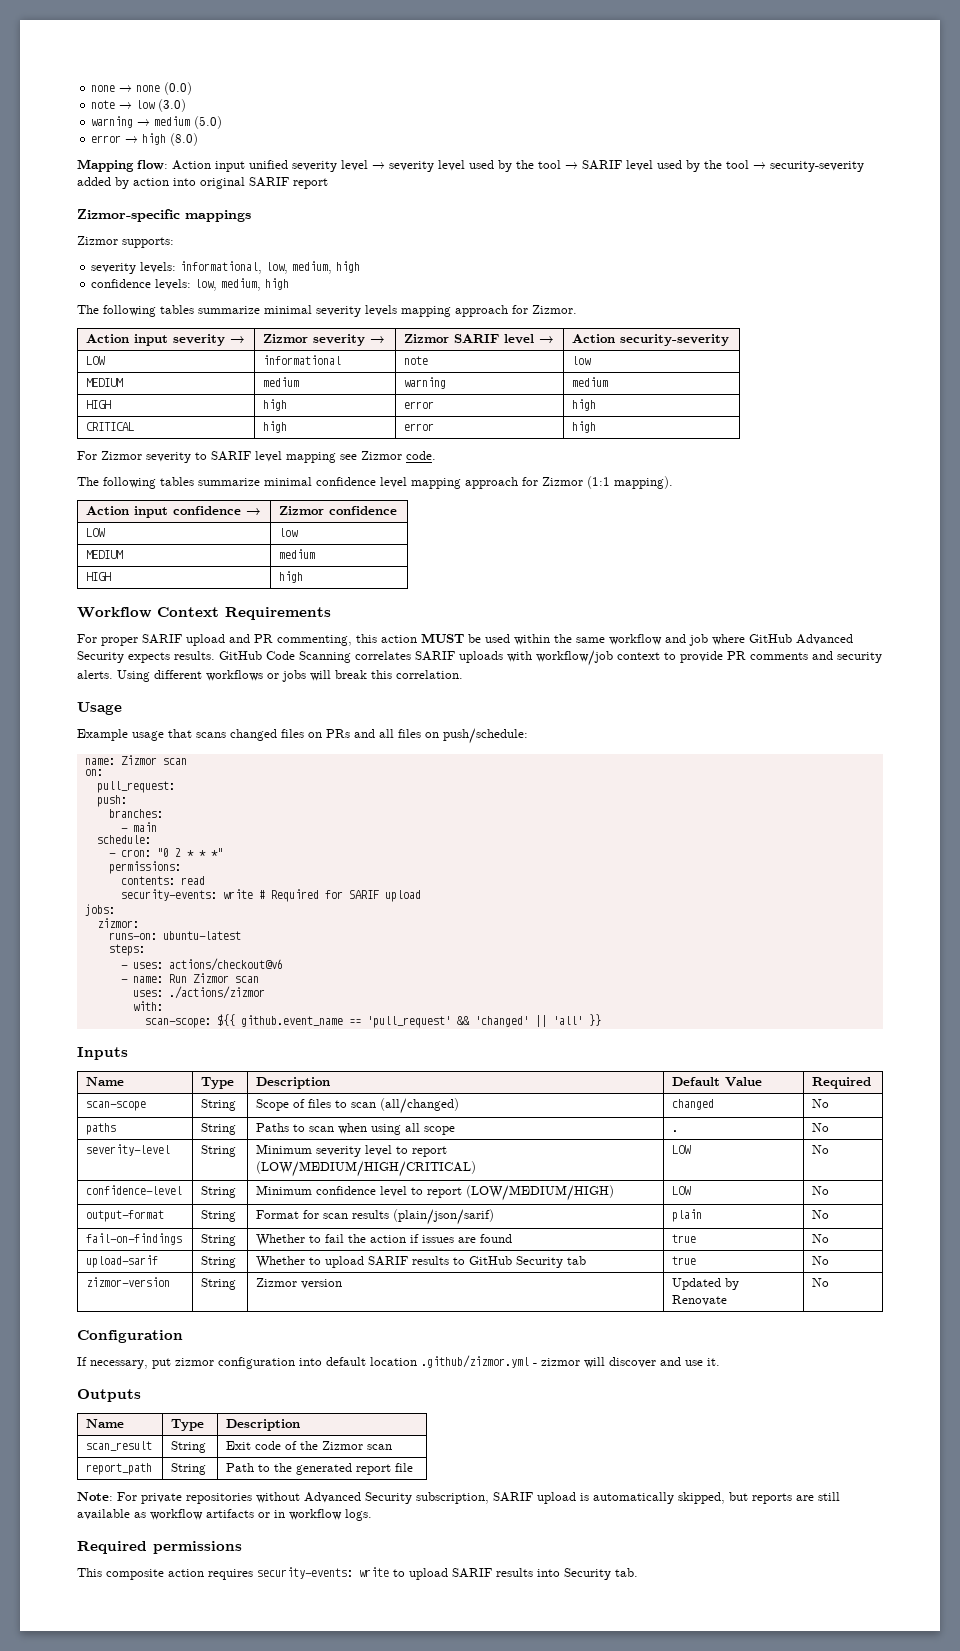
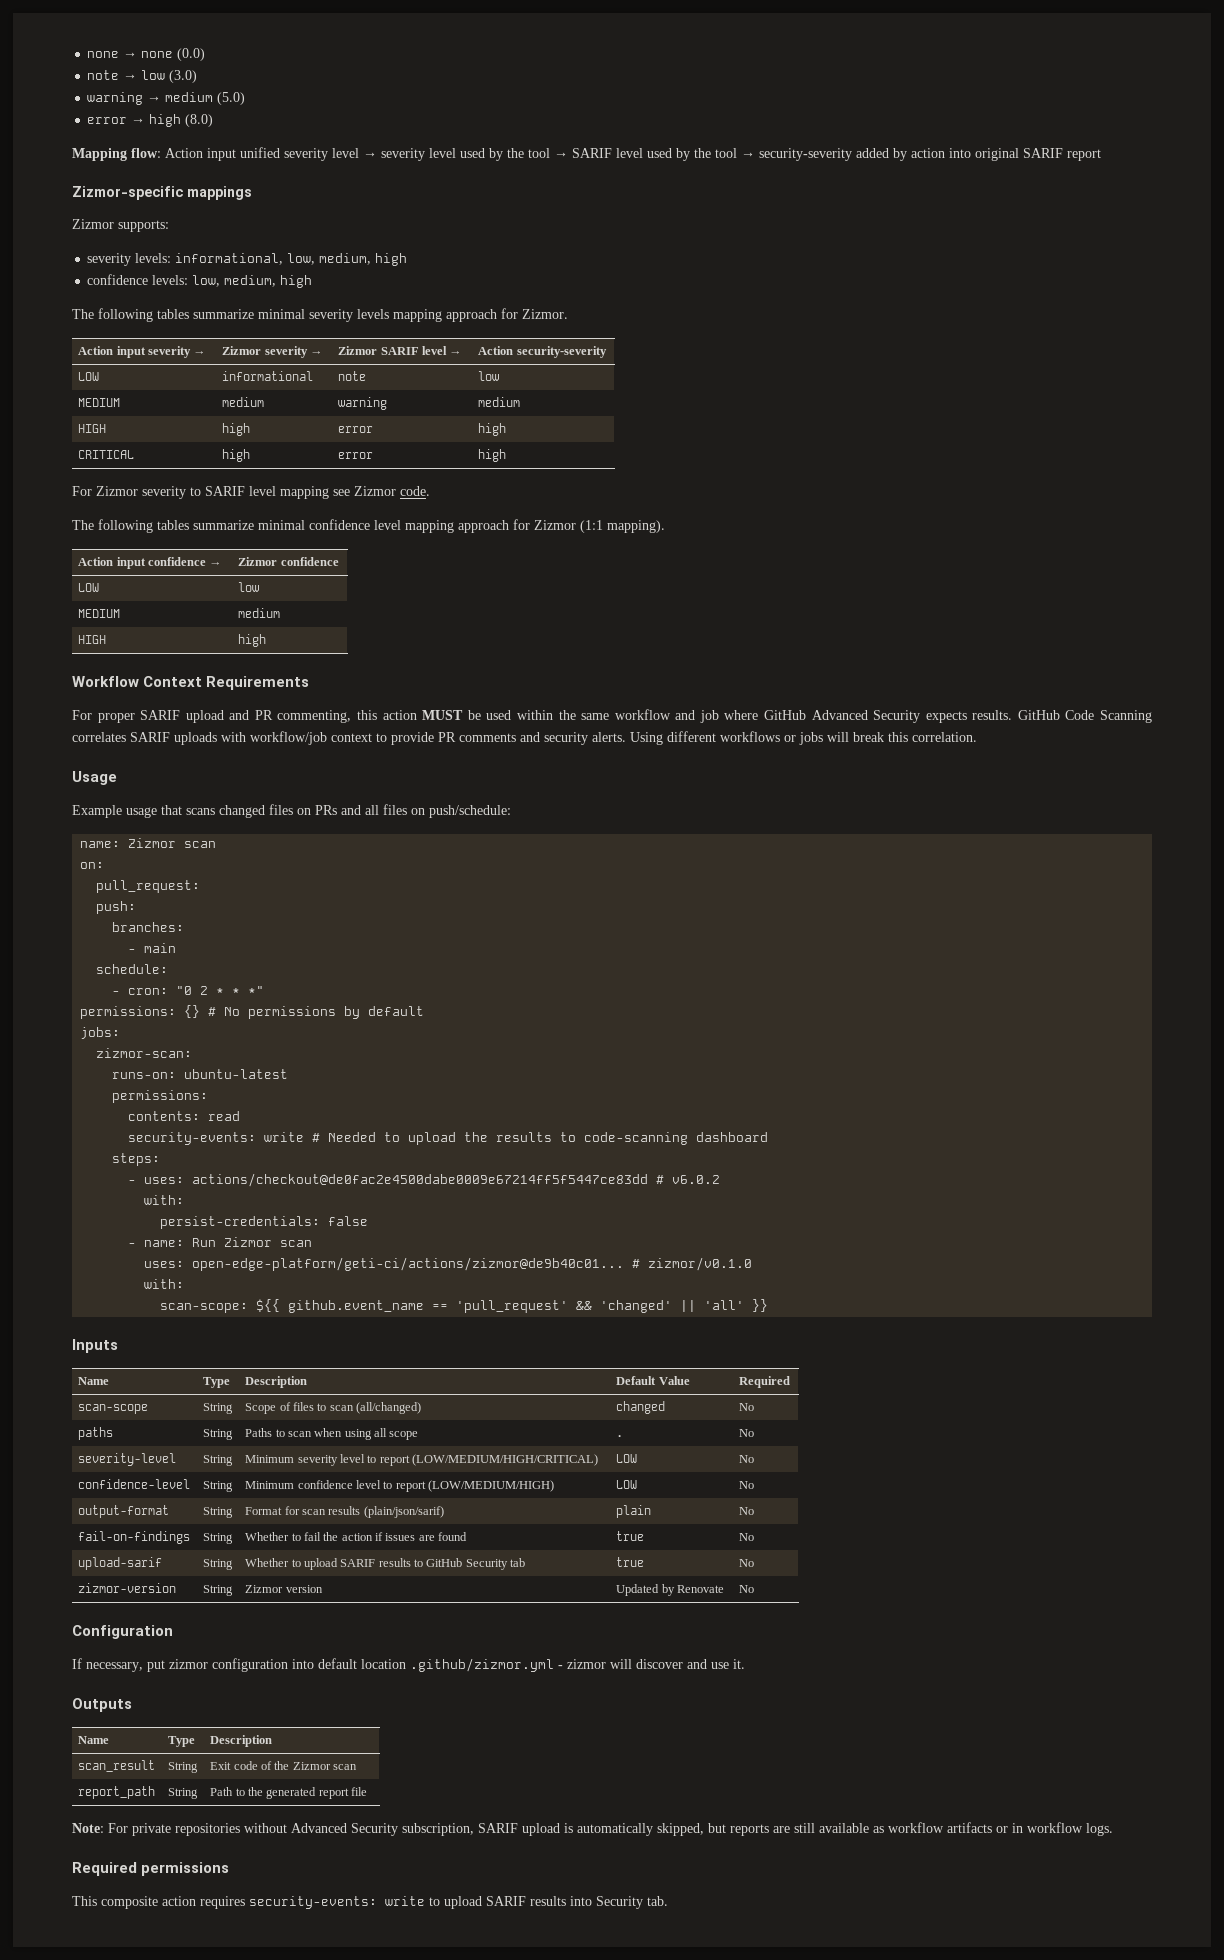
+ permissions: {} # No permissions by default
+ jobs:
+ zizmor-scan:
+ runs-on: ubuntu-latest
- security-events: write # Required for SARIF upload
- jobs:
- zizmor:
- runs-on: ubuntu-latest
+ security-events: write # Needed to upload the results to code-scanning dashboard
  steps:
- - uses: actions/checkout@v6
+ - uses: actions/checkout@de0fac2e4500dabe0009e67214ff5f5447ce83dd # v6.0.2
+ with:
+ persist-credentials: false
- uses: ./actions/zizmor
+ uses: open-edge-platform/geti-ci/actions/zizmor@de9b40c01... # zizmor/v0.1.0

